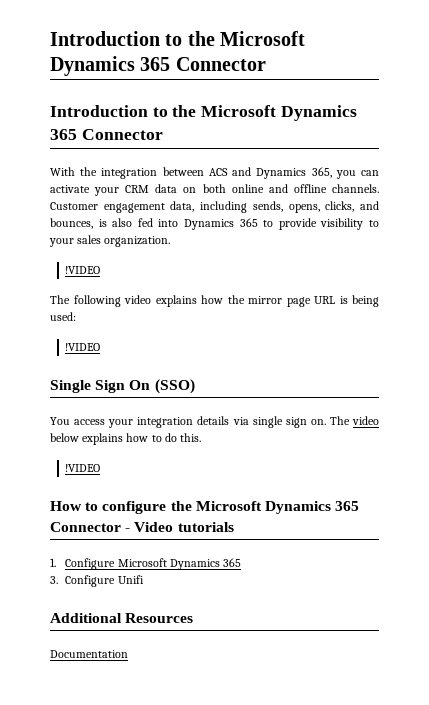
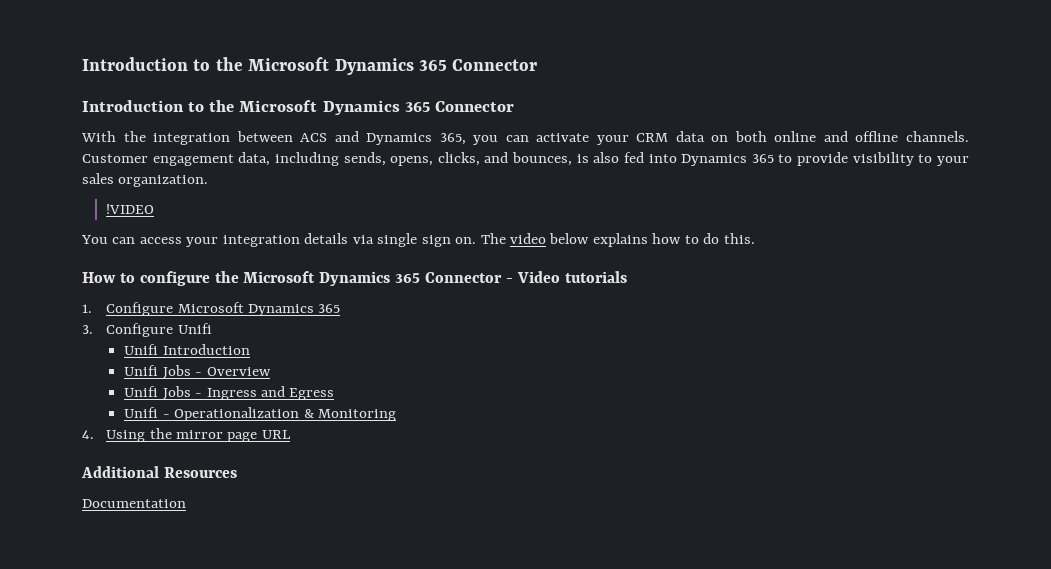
- The following video explains how the mirror page URL is being used:
- !VIDEO
- Single Sign On (SSO)
- You access your integration details via single sign on.
+ You can access your integration details via single sign on.
  The video below explains how to do this.
- !VIDEO
+ Unifi Introduction
+ Unifi Jobs - Overview
+ Unifi Jobs - Ingress and Egress
+ Unifi - Operationalization & Monitoring
+ 4. Using the mirror page URL

